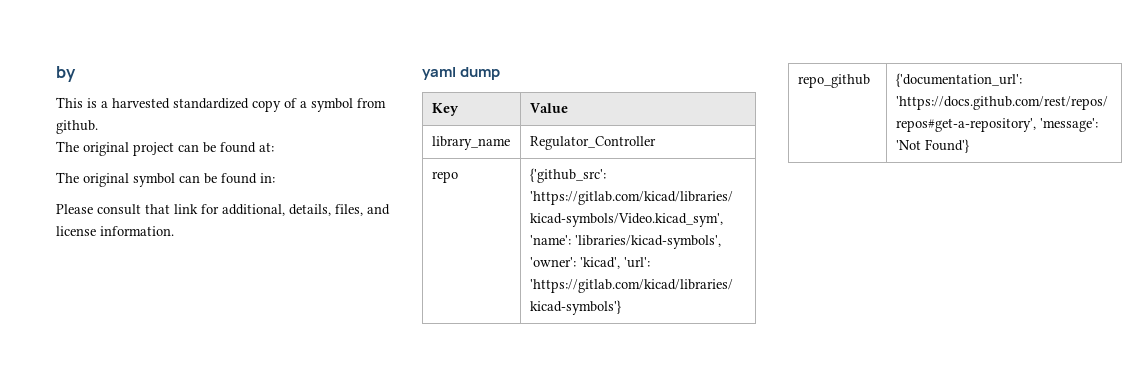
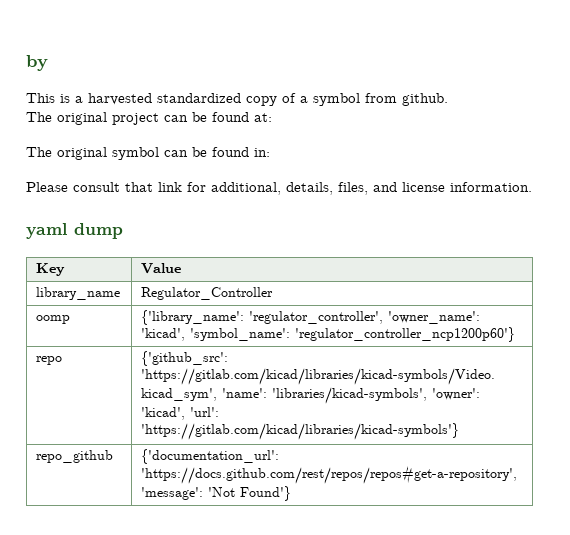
+ oomp | {'library_name': 'regulator_controller', 'owner_name': 'kicad', 'symbol_name': 'regulator_controller_ncp1200p60'}

